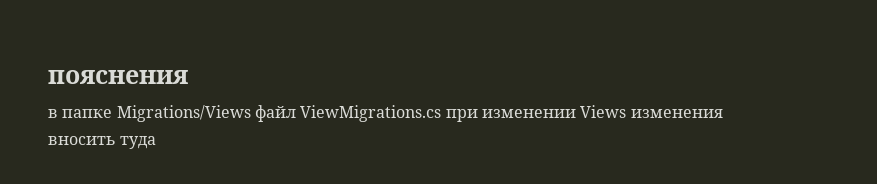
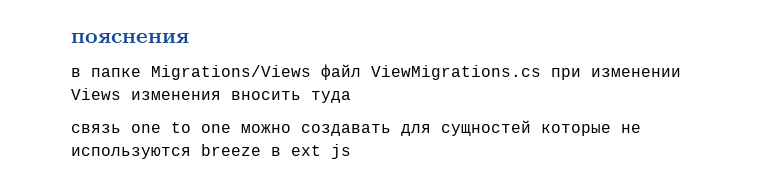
+ связь one to one можно создавать для сущностей которые не используются breeze в ext js

